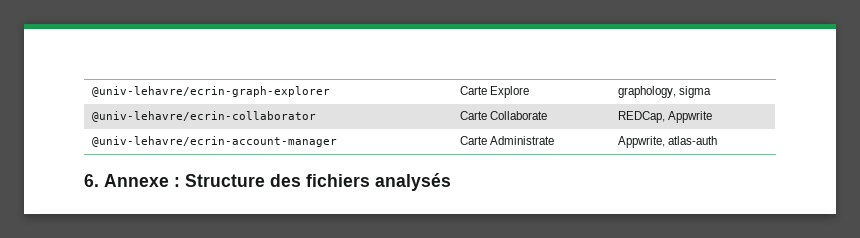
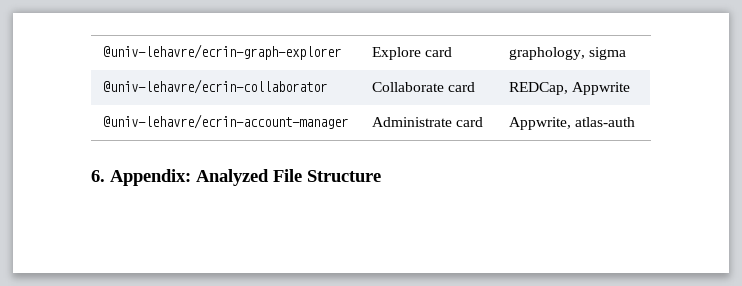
- @univ-lehavre/ecrin-graph-explorer | Carte Explore | graphology, sigma
+ @univ-lehavre/ecrin-graph-explorer | Explore card | graphology, sigma
- @univ-lehavre/ecrin-collaborator | Carte Collaborate | REDCap, Appwrite
+ @univ-lehavre/ecrin-collaborator | Collaborate card | REDCap, Appwrite
- @univ-lehavre/ecrin-account-manager | Carte Administrate | Appwrite, atlas-auth
+ @univ-lehavre/ecrin-account-manager | Administrate card | Appwrite, atlas-auth
- 6. Annexe : Structure des fichiers analysés
+ 6. Appendix: Analyzed File Structure

